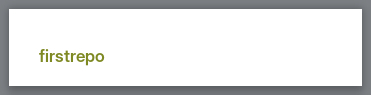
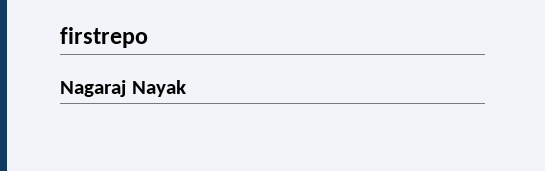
+ Nagaraj Nayak

